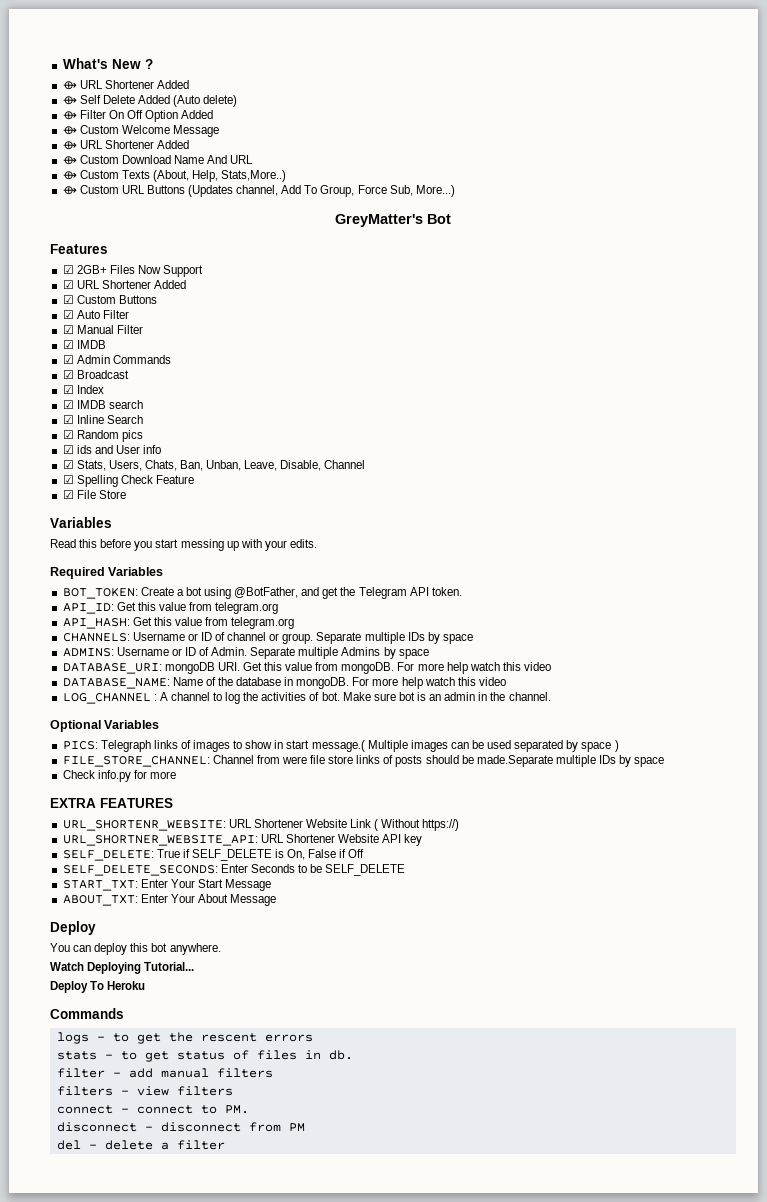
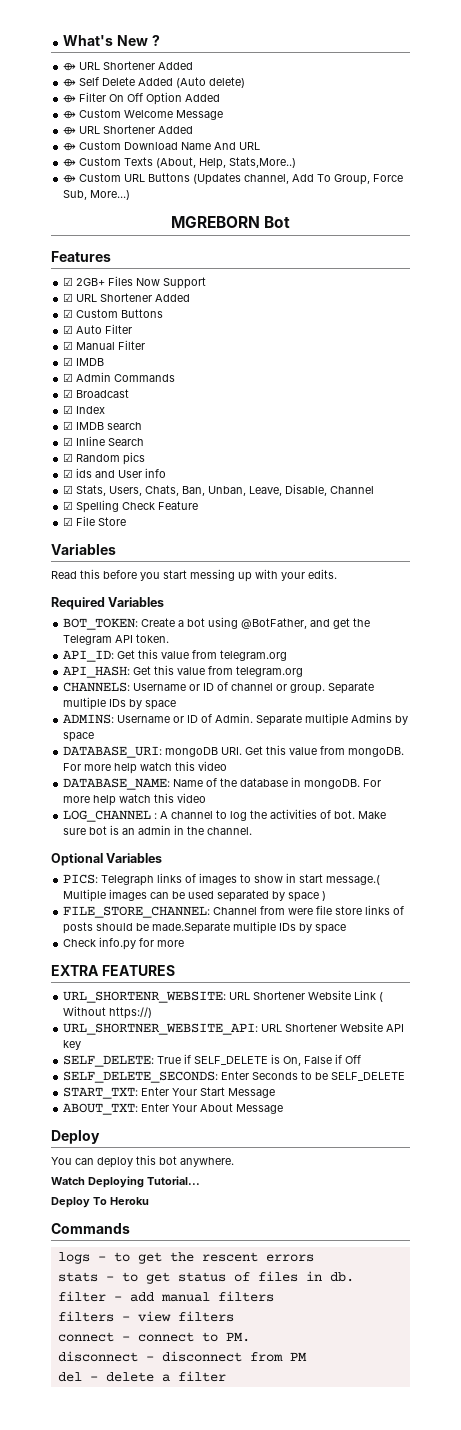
- GreyMatter's Bot
+ MGREBORN Bot

